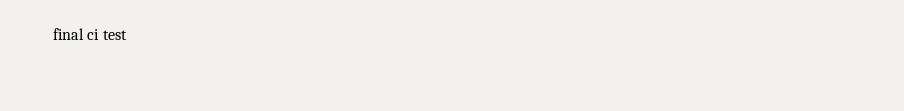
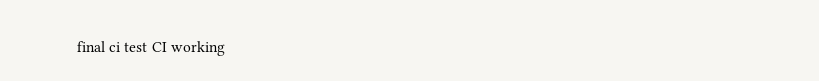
- final ci test
+ final ci test CI working

